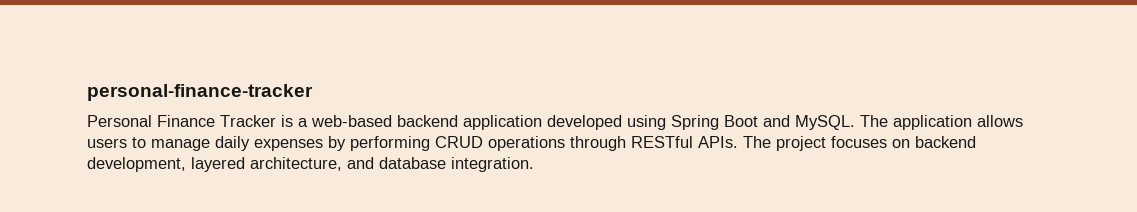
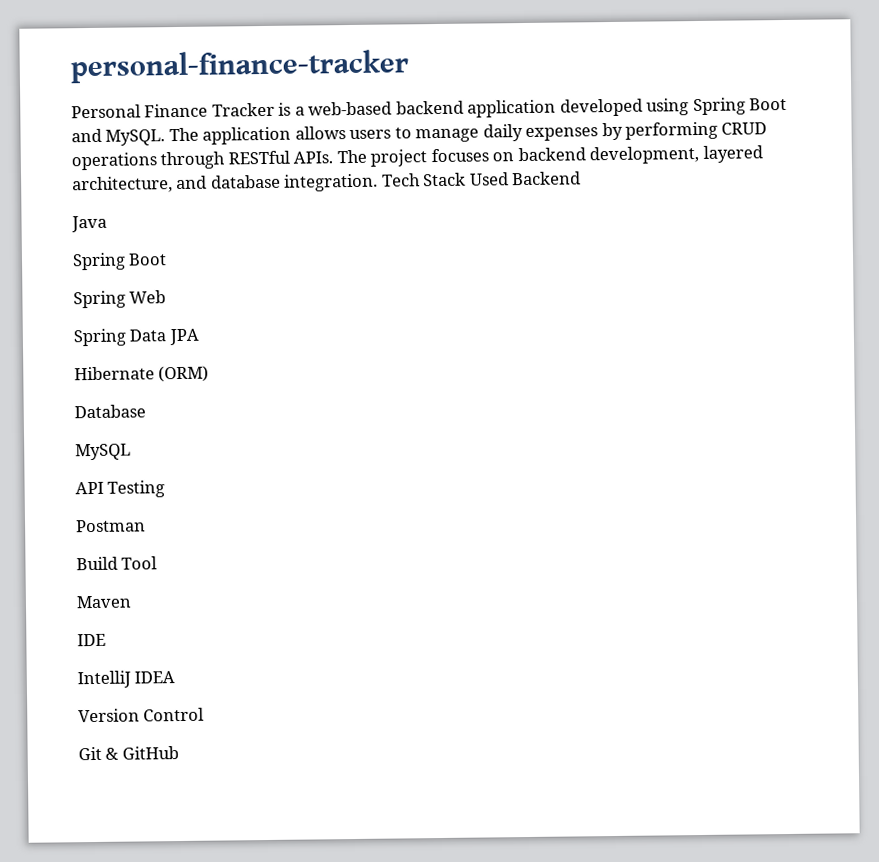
+ Tech Stack Used Backend
+ Java
+ Spring Boot
+ Spring Web
+ Spring Data JPA
+ Hibernate (ORM)
+ Database
+ MySQL
+ API Testing
+ Postman
+ Build Tool
+ Maven
+ IDE
+ IntelliJ IDEA
+ Version Control
+ Git & GitHub

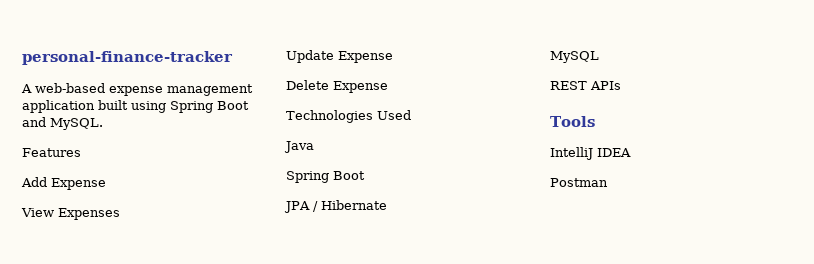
- Personal Finance Tracker is a web-based backend application developed using Spring Boot and MySQL. The application allows users to manage daily expenses by performing CRUD operations through RESTful APIs. The project focuses on backend development, layered architecture, and database integration. Tech Stack Used Backend
+ A web-based expense management application built using Spring Boot and MySQL.
+ Features
+ Add Expense
+ View Expenses
+ Update Expense
+ Delete Expense
+ Technologies Used
- Spring Web
- Spring Data JPA
- Hibernate (ORM)
- Database
+ JPA / Hibernate
- API Testing
+ REST APIs
+ Tools
+ IntelliJ IDEA
  Postman
- Build Tool
- Maven
- IDE
- IntelliJ IDEA
- Version Control
- Git & GitHub

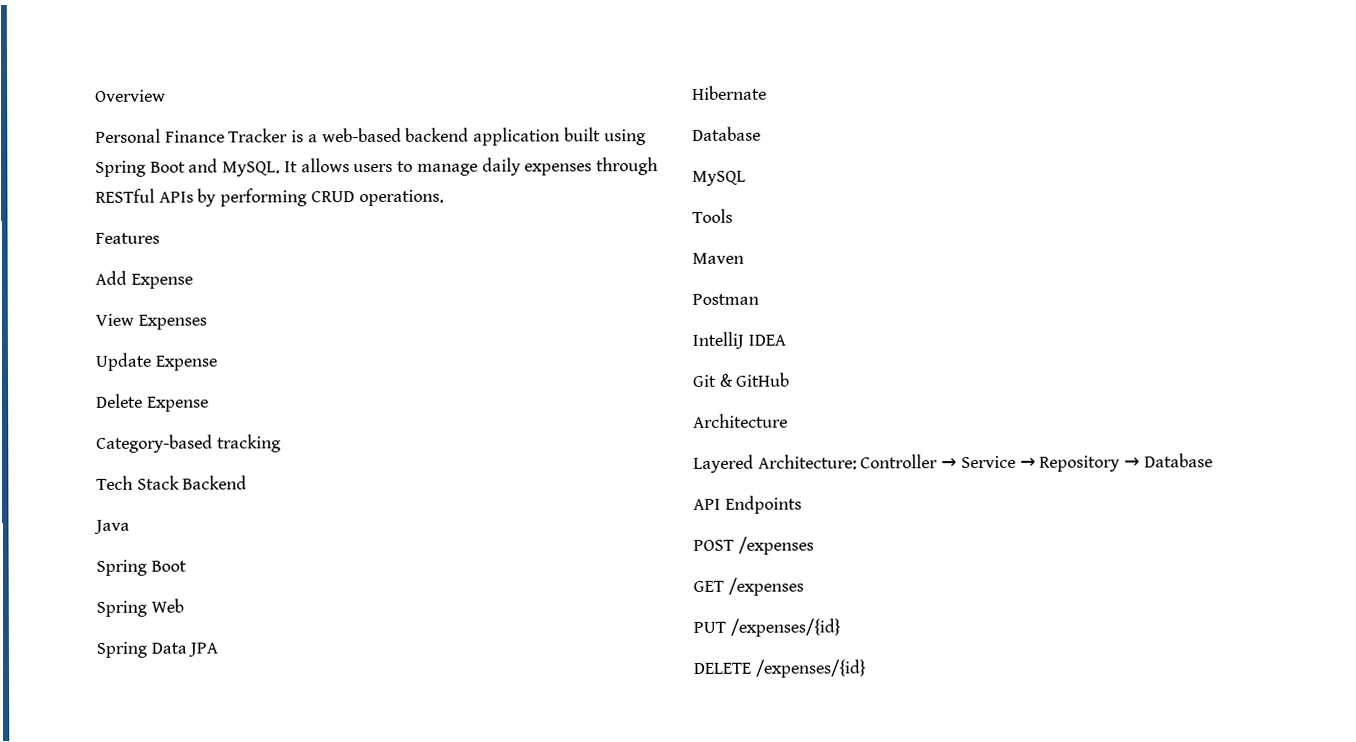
- personal-finance-tracker
- A web-based expense management application built using Spring Boot and MySQL.
+ Overview
+ Personal Finance Tracker is a web-based backend application built using Spring Boot and MySQL. It allows users to manage daily expenses through RESTful APIs by performing CRUD operations.
- Technologies Used
+ Category-based tracking
+ Tech Stack Backend
- JPA / Hibernate
+ Spring Web
+ Spring Data JPA
+ Hibernate
+ Database
- REST APIs
  Tools
+ Maven
+ Postman
- Postman
+ Git & GitHub
+ Architecture
+ Layered Architecture: Controller → Service → Repository → Database
+ API Endpoints
+ POST /expenses
+ GET /expenses
+ PUT /expenses/{id}
+ DELETE /expenses/{id}

